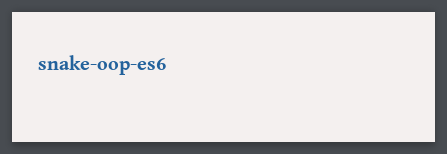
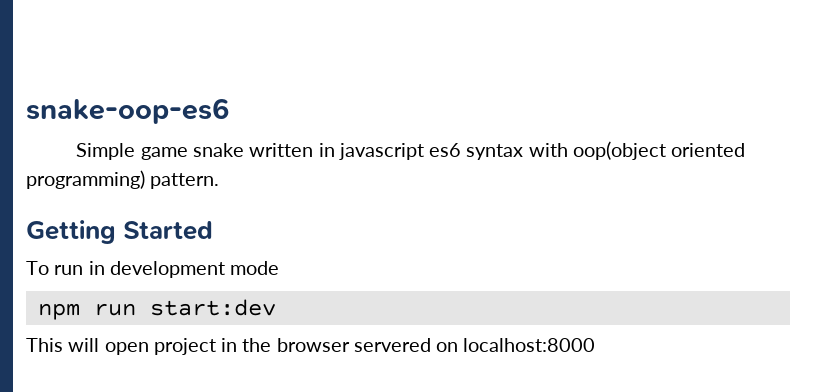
+ Simple game snake written in javascript es6 syntax with oop(object oriented programming) pattern.
+ Getting Started
+ To run in development mode
+ npm run start:dev
+ This will open project in the browser servered on localhost:8000

